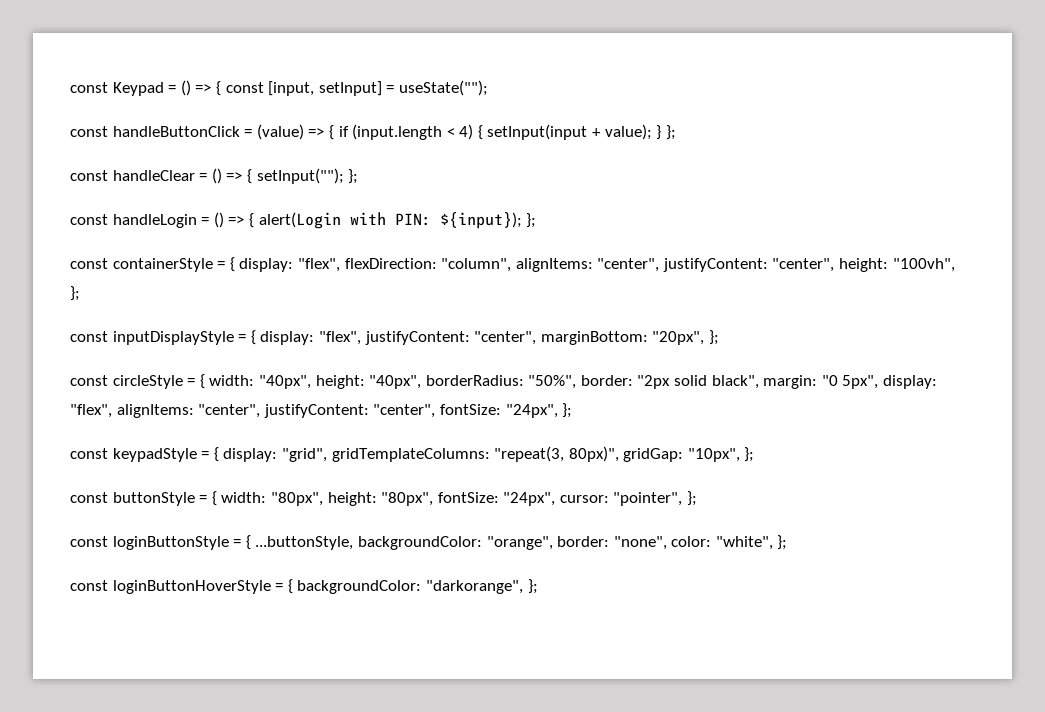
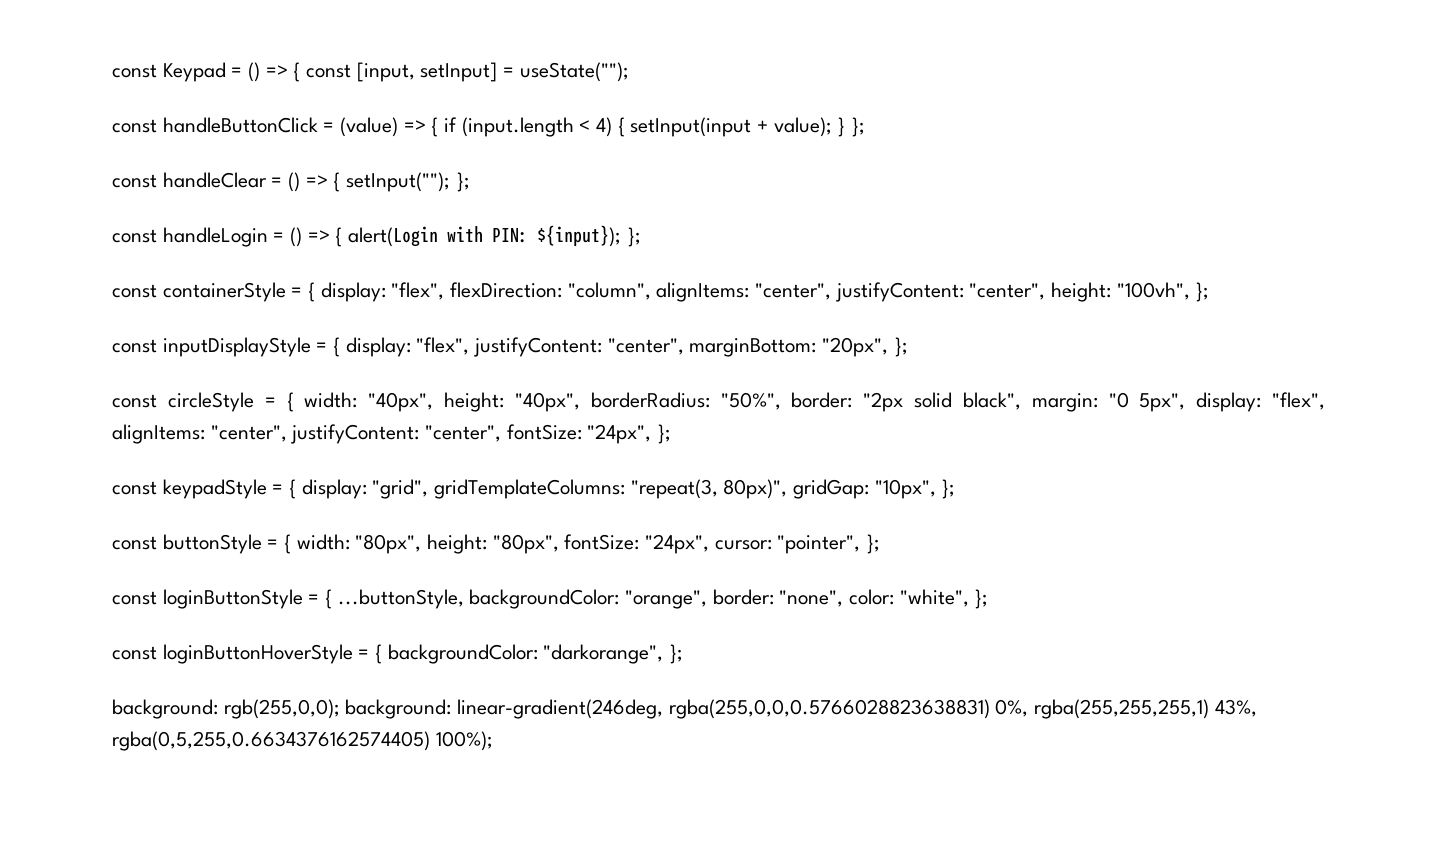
+ background: rgb(255,0,0); background: linear-gradient(246deg, rgba(255,0,0,0.5766028823638831) 0%, rgba(255,255,255,1) 43%, rgba(0,5,255,0.6634376162574405) 100%);

